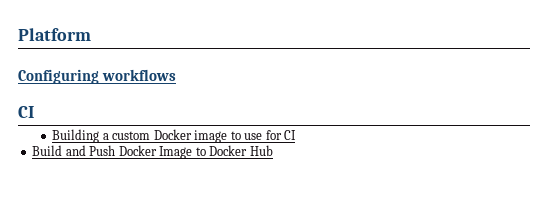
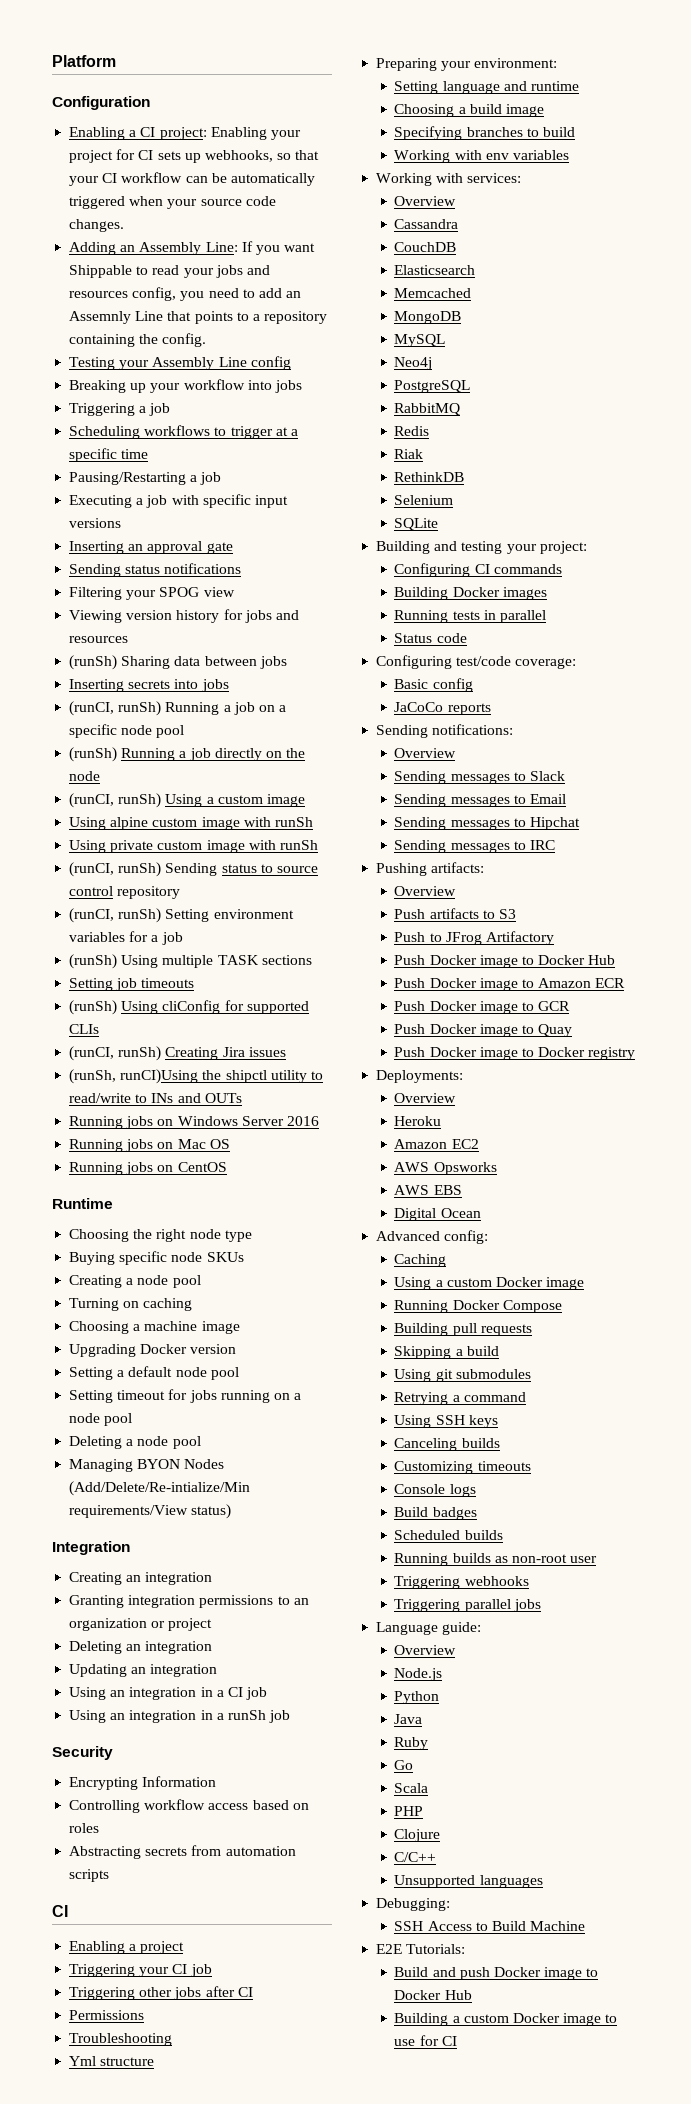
- Configuring workflows
+ Configuration
+ Enabling a CI project: Enabling your project for CI sets up webhooks, so that your CI workflow can be automatically triggered when your source code changes.
+ Adding an Assembly Line: If you want Shippable to read your jobs and resources config, you need to add an Assemnly Line that points to a repository containing the config.
+ Testing your Assembly Line config
+ Breaking up your workflow into jobs
+ Triggering a job
+ Scheduling workflows to trigger at a specific time
+ Pausing/Restarting a job
+ Executing a job with specific input versions
+ Inserting an approval gate
+ Sending status notifications
+ Filtering your SPOG view
+ Viewing version history for jobs and resources
+ (runSh) Sharing data between jobs
+ Inserting secrets into jobs
+ (runCI, runSh) Running a job on a specific node pool
+ (runSh) Running a job directly on the node
+ (runCI, runSh) Using a custom image
+ Using alpine custom image with runSh
+ Using private custom image with runSh
+ (runCI, runSh) Sending status to source control repository
+ (runCI, runSh) Setting environment variables for a job
+ (runSh) Using multiple TASK sections
+ Setting job timeouts
+ (runSh) Using cliConfig for supported CLIs
+ (runCI, runSh) Creating Jira issues
+ (runSh, runCI)Using the shipctl utility to read/write to INs and OUTs
+ Running jobs on Windows Server 2016
+ Running jobs on Mac OS
+ Running jobs on CentOS
+ Runtime
+ Choosing the right node type
+ Buying specific node SKUs
+ Creating a node pool
+ Turning on caching
+ Choosing a machine image
+ Upgrading Docker version
+ Setting a default node pool
+ Setting timeout for jobs running on a node pool
+ Deleting a node pool
+ Managing BYON Nodes (Add/Delete/Re-intialize/Min requirements/View status)
+ Integration
+ Creating an integration
+ Granting integration permissions to an organization or project
+ Deleting an integration
+ Updating an integration
+ Using an integration in a CI job
+ Using an integration in a runSh job
+ Security
+ Encrypting Information
+ Controlling workflow access based on roles
+ Abstracting secrets from automation scripts
  CI
+ Enabling a project
+ Triggering your CI job
+ Triggering other jobs after CI
+ Permissions
+ Troubleshooting
+ Yml structure
+ Preparing your environment:
+ Setting language and runtime
+ Choosing a build image
+ Specifying branches to build
+ Working with env variables
+ Working with services:
+ Overview
+ Cassandra
+ CouchDB
+ Elasticsearch
+ Memcached
+ MongoDB
+ MySQL
+ Neo4j
+ PostgreSQL
+ RabbitMQ
+ Redis
+ Riak
+ RethinkDB
+ Selenium
+ SQLite
+ Building and testing your project:
+ Configuring CI commands
+ Building Docker images
+ Running tests in parallel
+ Status code
+ Configuring test/code coverage:
+ Basic config
+ JaCoCo reports
+ Sending notifications:
+ Overview
+ Sending messages to Slack
+ Sending messages to Email
+ Sending messages to Hipchat
+ Sending messages to IRC
+ Pushing artifacts:
+ Overview
+ Push artifacts to S3
+ Push to JFrog Artifactory
+ Push Docker image to Docker Hub
+ Push Docker image to Amazon ECR
+ Push Docker image to GCR
+ Push Docker image to Quay
+ Push Docker image to Docker registry
+ Deployments:
+ Overview
+ Heroku
+ Amazon EC2
+ AWS Opsworks
+ AWS EBS
+ Digital Ocean
+ Advanced config:
+ Caching
+ Using a custom Docker image
+ Running Docker Compose
+ Building pull requests
+ Skipping a build
+ Using git submodules
+ Retrying a command
+ Using SSH keys
+ Canceling builds
+ Customizing timeouts
+ Console logs
+ Build badges
+ Scheduled builds
+ Running builds as non-root user
+ Triggering webhooks
+ Triggering parallel jobs
+ Language guide:
+ Overview
+ Node.js
+ Python
+ Java
+ Ruby
+ Go
+ Scala
+ PHP
+ Clojure
+ C/C++
+ Unsupported languages
+ Debugging:
+ SSH Access to Build Machine
+ E2E Tutorials:
+ Build and push Docker image to Docker Hub
- Build and Push Docker Image to Docker Hub

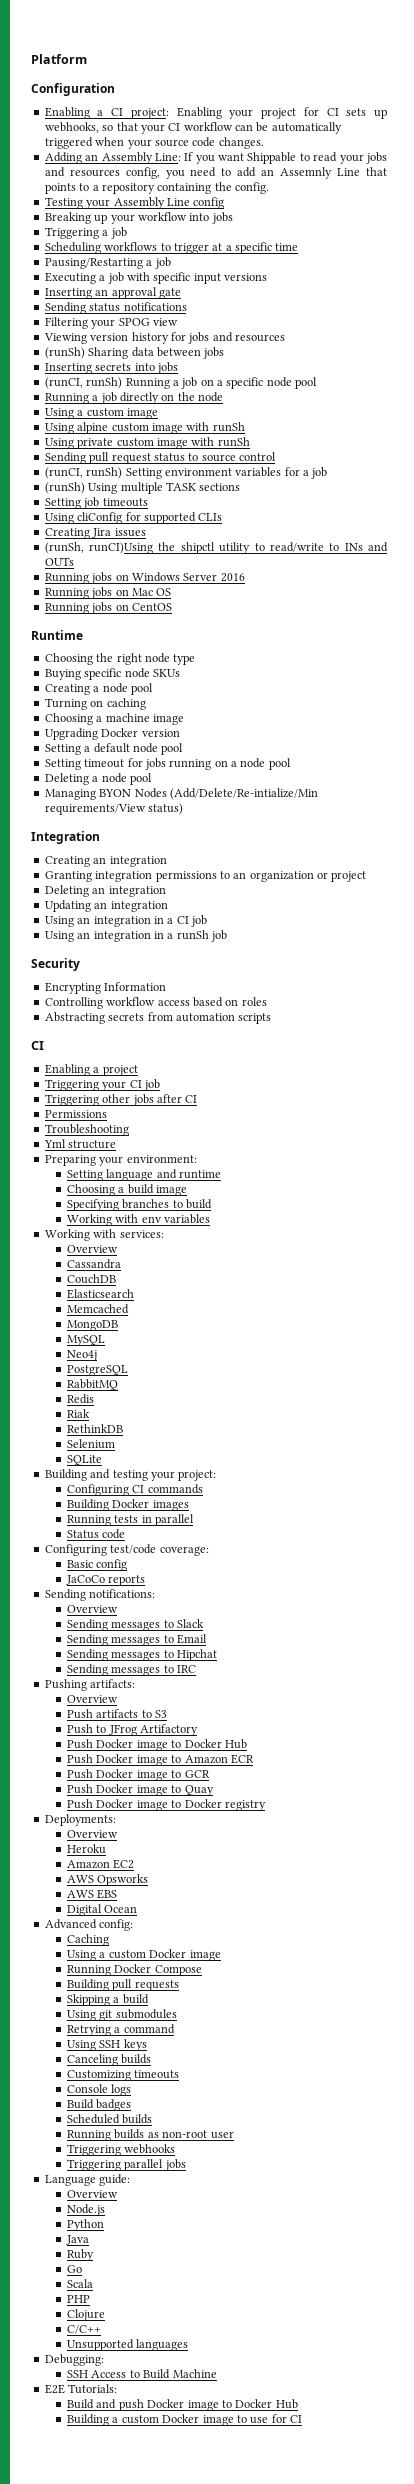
- (runSh) Running a job directly on the node
+ Running a job directly on the node
- (runCI, runSh) Using a custom image
+ Using a custom image
- (runCI, runSh) Sending status to source control repository
+ Sending pull request status to source control
- (runSh) Using cliConfig for supported CLIs
+ Using cliConfig for supported CLIs
- (runCI, runSh) Creating Jira issues
+ Creating Jira issues

